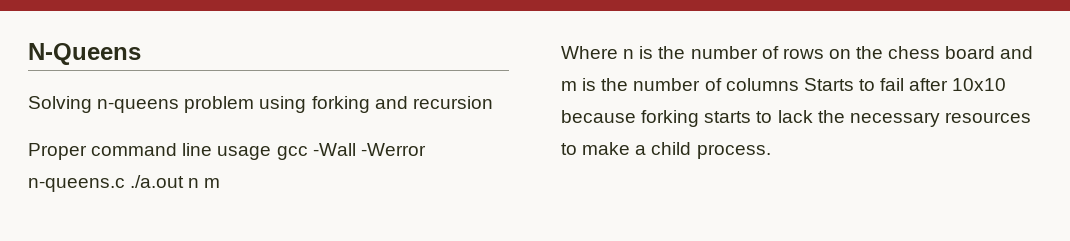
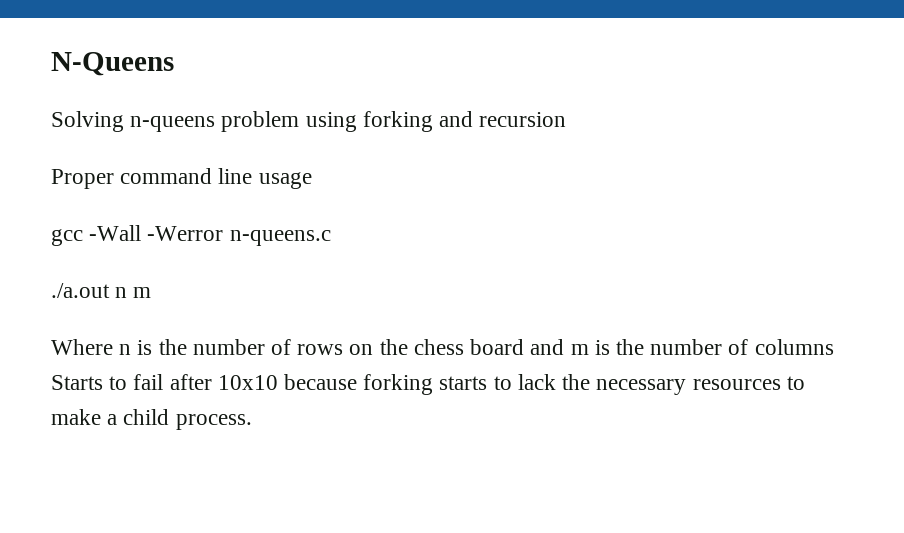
- Proper command line usage gcc -Wall -Werror n-queens.c ./a.out n m
+ Proper command line usage
+ gcc -Wall -Werror n-queens.c
+ ./a.out n m

